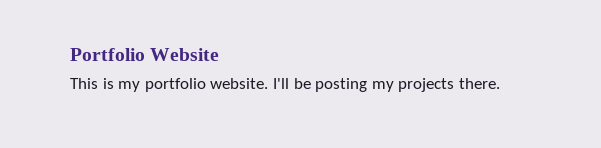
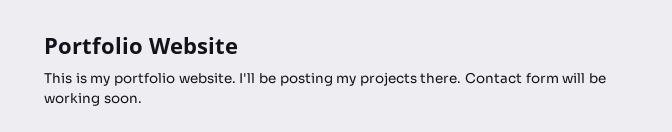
+ Contact form will be working soon.

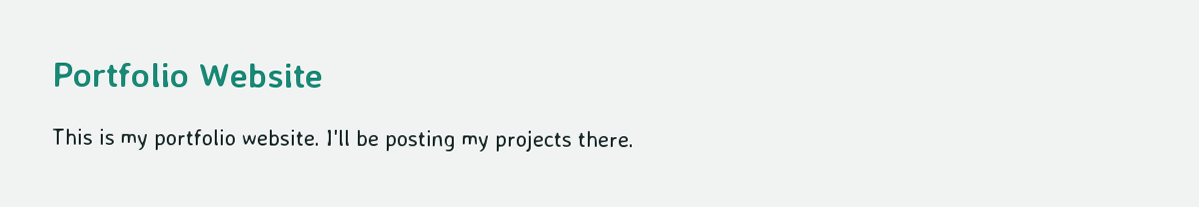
- Contact form will be working soon.

